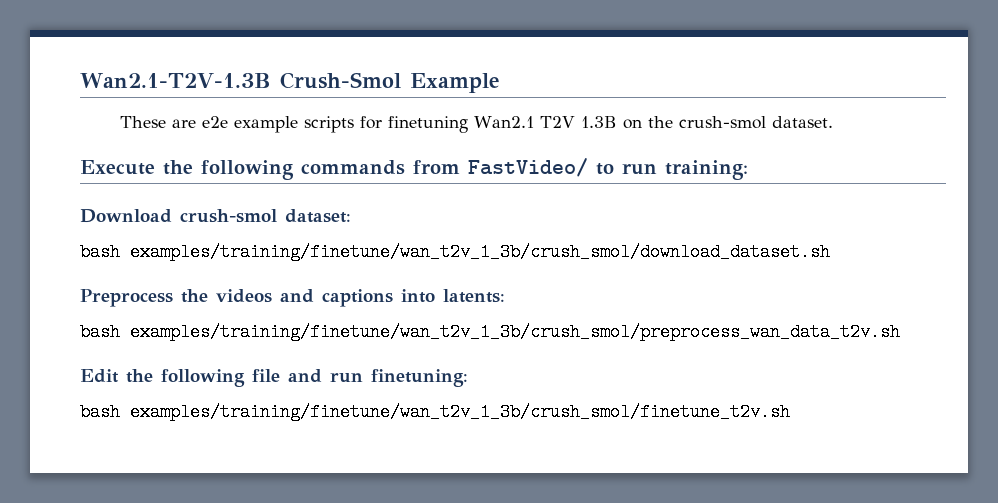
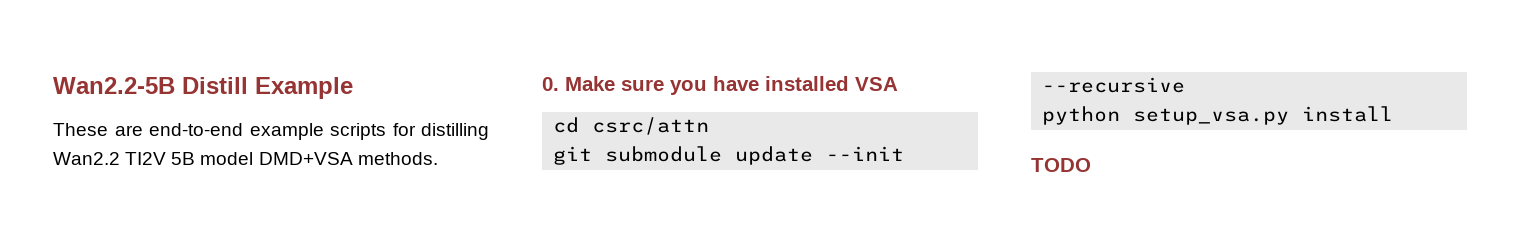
- Wan2.1-T2V-1.3B Crush-Smol Example
+ Wan2.2-5B Distill Example
- These are e2e example scripts for finetuning Wan2.1 T2V 1.3B on the crush-smol dataset.
- Execute the following commands from FastVideo/ to run training:
- Download crush-smol dataset:
- bash examples/training/finetune/wan_t2v_1_3b/crush_smol/download_dataset.sh
- Preprocess the videos and captions into latents:
- bash examples/training/finetune/wan_t2v_1_3b/crush_smol/preprocess_wan_data_t2v.sh
- Edit the following file and run finetuning:
- bash examples/training/finetune/wan_t2v_1_3b/crush_smol/finetune_t2v.sh
+ These are end-to-end example scripts for distilling Wan2.2 TI2V 5B model DMD+VSA methods.
+ 0. Make sure you have installed VSA
+ cd csrc/attn
+ git submodule update --init --recursive
+ python setup_vsa.py install
+ TODO

